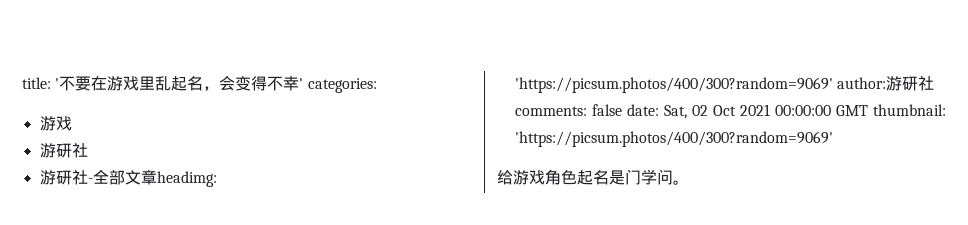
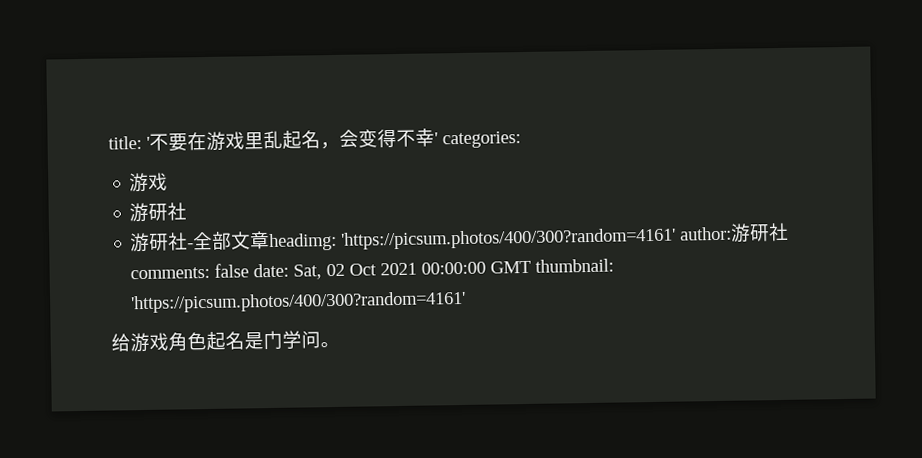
- 游研社-全部文章headimg: 'https://picsum.photos/400/300?random=9069' author:游研社comments: false date: Sat, 02 Oct 2021 00:00:00 GMT thumbnail: 'https://picsum.photos/400/300?random=9069'
+ 游研社-全部文章headimg: 'https://picsum.photos/400/300?random=4161' author:游研社comments: false date: Sat, 02 Oct 2021 00:00:00 GMT thumbnail: 'https://picsum.photos/400/300?random=4161'

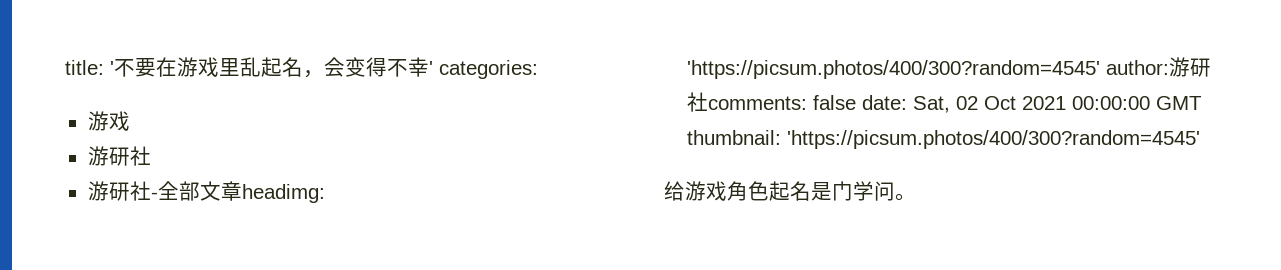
- 游研社-全部文章headimg: 'https://picsum.photos/400/300?random=4161' author:游研社comments: false date: Sat, 02 Oct 2021 00:00:00 GMT thumbnail: 'https://picsum.photos/400/300?random=4161'
+ 游研社-全部文章headimg: 'https://picsum.photos/400/300?random=4545' author:游研社comments: false date: Sat, 02 Oct 2021 00:00:00 GMT thumbnail: 'https://picsum.photos/400/300?random=4545'

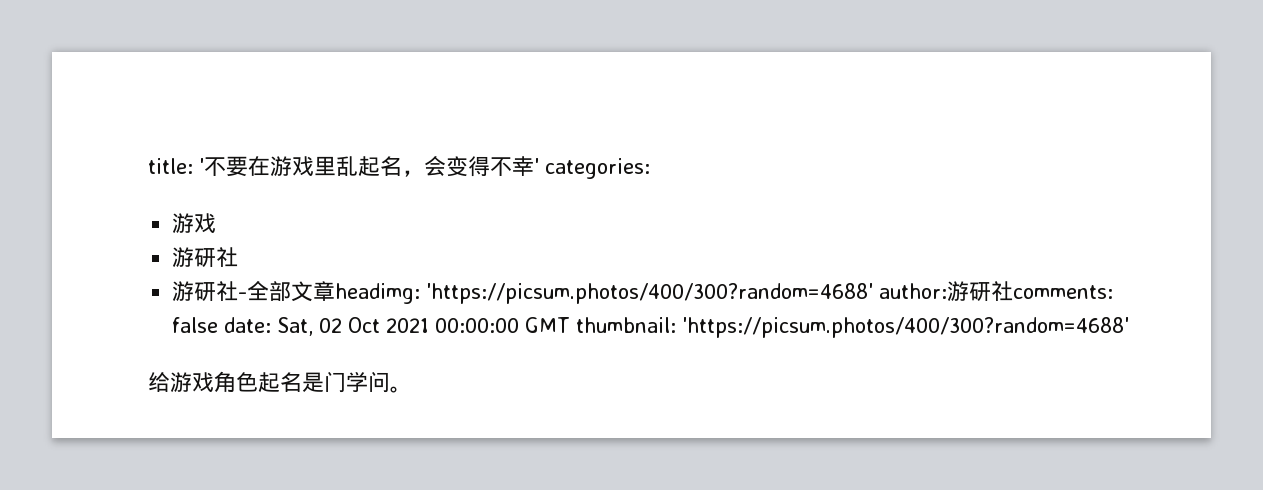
- 游研社-全部文章headimg: 'https://picsum.photos/400/300?random=4545' author:游研社comments: false date: Sat, 02 Oct 2021 00:00:00 GMT thumbnail: 'https://picsum.photos/400/300?random=4545'
+ 游研社-全部文章headimg: 'https://picsum.photos/400/300?random=4688' author:游研社comments: false date: Sat, 02 Oct 2021 00:00:00 GMT thumbnail: 'https://picsum.photos/400/300?random=4688'

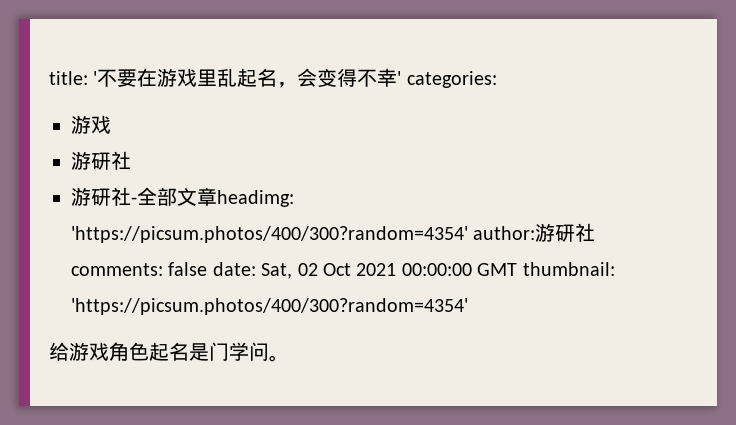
- 游研社-全部文章headimg: 'https://picsum.photos/400/300?random=4688' author:游研社comments: false date: Sat, 02 Oct 2021 00:00:00 GMT thumbnail: 'https://picsum.photos/400/300?random=4688'
+ 游研社-全部文章headimg: 'https://picsum.photos/400/300?random=4354' author:游研社comments: false date: Sat, 02 Oct 2021 00:00:00 GMT thumbnail: 'https://picsum.photos/400/300?random=4354'

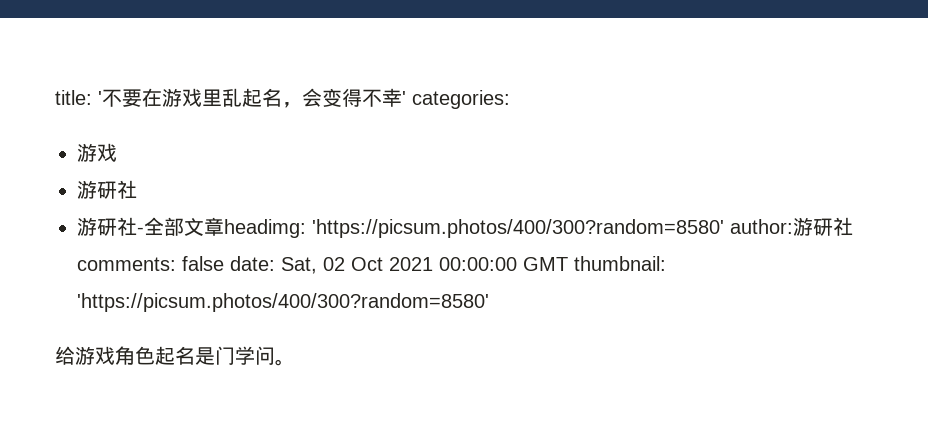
- 游研社-全部文章headimg: 'https://picsum.photos/400/300?random=4354' author:游研社comments: false date: Sat, 02 Oct 2021 00:00:00 GMT thumbnail: 'https://picsum.photos/400/300?random=4354'
+ 游研社-全部文章headimg: 'https://picsum.photos/400/300?random=8580' author:游研社comments: false date: Sat, 02 Oct 2021 00:00:00 GMT thumbnail: 'https://picsum.photos/400/300?random=8580'

